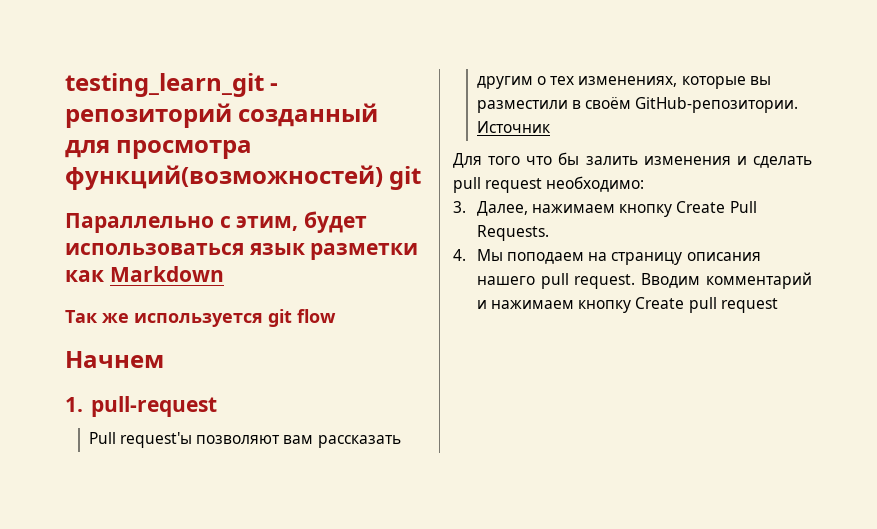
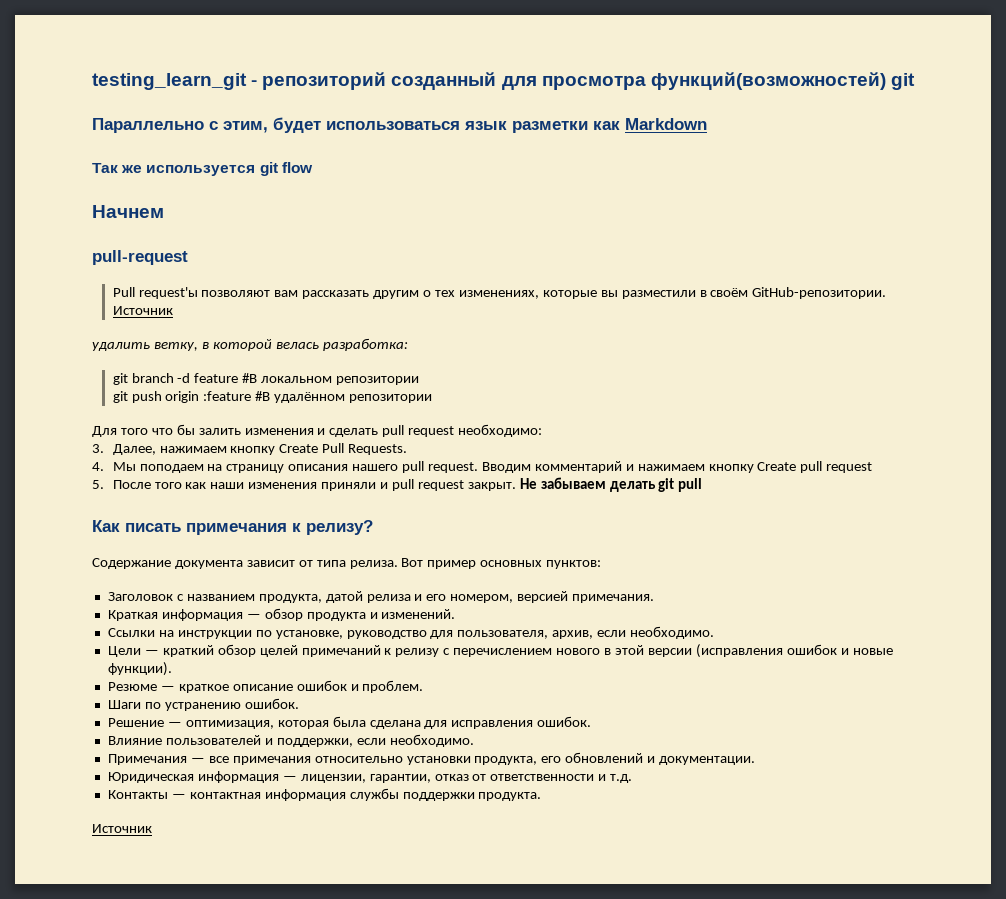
- 1. pull-request
+ pull-request
+ удалить ветку, в которой велась разработка:
+ git branch -d feature #В локальном репозитории
+ git push origin :feature #В удалённом репозитории
+ 5. После того как наши изменения приняли и pull request закрыт. Не забываем делать git pull
+ Как писать примечания к релизу?
+ Содержание документа зависит от типа релиза. Вот пример основных пунктов:
+ Заголовок с названием продукта, датой релиза и его номером, версией примечания.
+ Краткая информация — обзор продукта и изменений.
+ Ссылки на инструкции по установке, руководство для пользователя, архив, если необходимо.
+ Цели — краткий обзор целей примечаний к релизу с перечислением нового в этой версии (исправления ошибок и новые функции).
+ Резюме — краткое описание ошибок и проблем.
+ Шаги по устранению ошибок.
+ Решение — оптимизация, которая была сделана для исправления ошибок.
+ Влияние пользователей и поддержки, если необходимо.
+ Примечания — все примечания относительно установки продукта, его обновлений и документации.
+ Юридическая информация — лицензии, гарантии, отказ от ответственности и т.д.
+ Контакты — контактная информация службы поддержки продукта.
+ Источник

